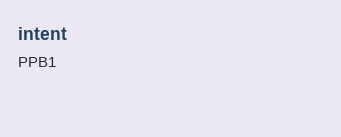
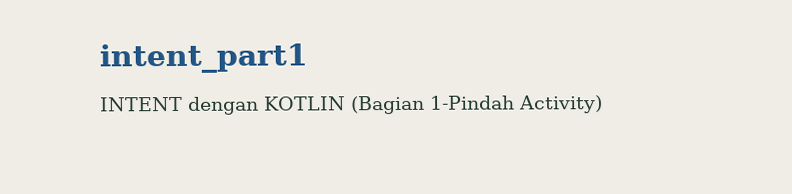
- intent
- PPB1
+ intent_part1
+ INTENT dengan KOTLIN (Bagian 1-Pindah Activity)

